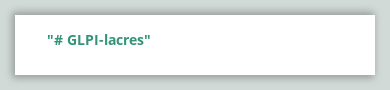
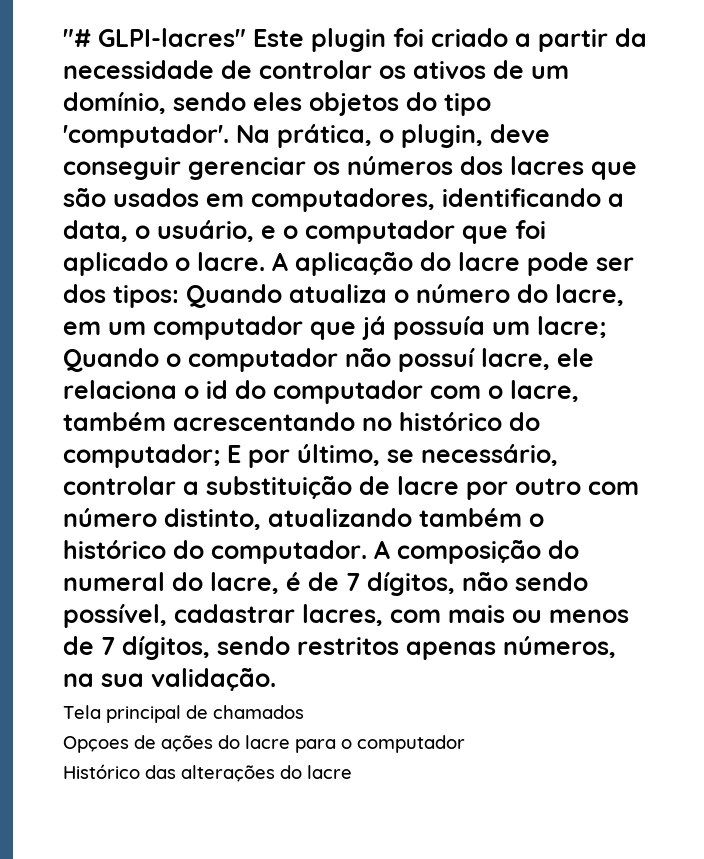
- "# GLPI-lacres"
+ "# GLPI-lacres" Este plugin foi criado a partir da necessidade de controlar os ativos de um domínio, sendo eles objetos do tipo 'computador'. Na prática, o plugin, deve conseguir gerenciar os números dos lacres que são usados em computadores, identificando a data, o usuário, e o computador que foi aplicado o lacre. A aplicação do lacre pode ser dos tipos: Quando atualiza o número do lacre, em um computador que já possuía um lacre; Quando o computador não possuí lacre, ele relaciona o id do computador com o lacre, também acrescentando no histórico do computador; E por último, se necessário, controlar a substituição de lacre por outro com número distinto, atualizando também o histórico do computador. A composição do numeral do lacre, é de 7 dígitos, não sendo possível, cadastrar lacres, com mais ou menos de 7 dígitos, sendo restritos apenas números, na sua validação.
+ Tela principal de chamados
+ Opçoes de ações do lacre para o computador
+ Histórico das alterações do lacre

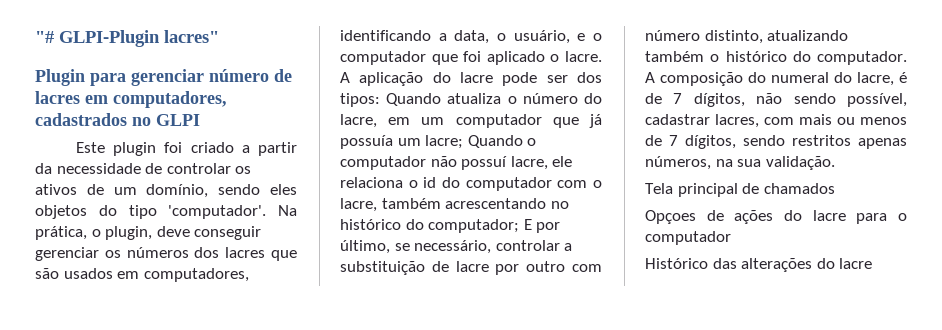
- "# GLPI-lacres" Este plugin foi criado a partir da necessidade de controlar os ativos de um domínio, sendo eles objetos do tipo 'computador'.
+ "# GLPI-Plugin lacres"
+ Plugin para gerenciar número de lacres em computadores, cadastrados no GLPI
+ Este plugin foi criado a partir da necessidade de controlar os ativos de um domínio, sendo eles objetos do tipo 'computador'.

